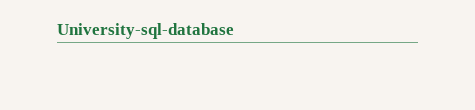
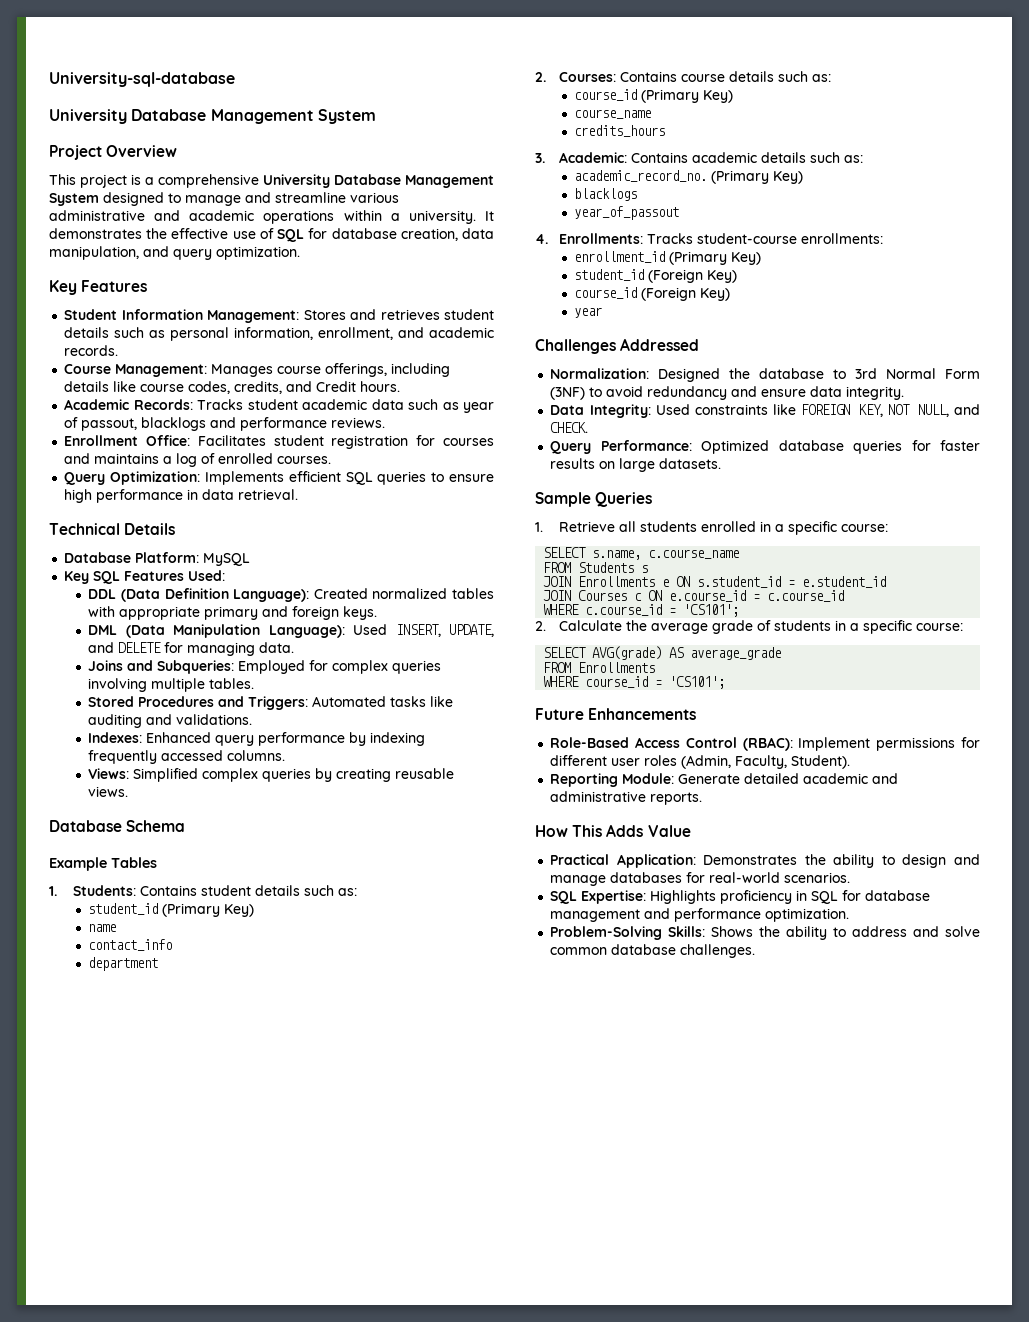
  University-sql-database
+ University Database Management System
+ Project Overview
+ This project is a comprehensive University Database Management System designed to manage and streamline various administrative and academic operations within a university. It demonstrates the effective use of SQL for database creation, data manipulation, and query optimization.
+ Key Features
+ Student Information Management: Stores and retrieves student details such as personal information, enrollment, and academic records.
+ Course Management: Manages course offerings, including details like course codes, credits, and Credit hours.
+ Academic Records: Tracks student academic data such as year of passout, blacklogs and performance reviews.
+ Enrollment Office: Facilitates student registration for courses and maintains a log of enrolled courses.
+ Query Optimization: Implements efficient SQL queries to ensure high performance in data retrieval.
+ Technical Details
+ Database Platform: MySQL
+ Key SQL Features Used:
+ DDL (Data Definition Language): Created normalized tables with appropriate primary and foreign keys.
+ DML (Data Manipulation Language): Used INSERT, UPDATE, and DELETE for managing data.
+ Joins and Subqueries: Employed for complex queries involving multiple tables.
+ Stored Procedures and Triggers: Automated tasks like auditing and validations.
+ Indexes: Enhanced query performance by indexing frequently accessed columns.
+ Views: Simplified complex queries by creating reusable views.
+ Database Schema
+ Example Tables
+ 1. Students: Contains student details such as:
+ student_id (Primary Key)
+ name
+ contact_info
+ department
+ 2. Courses: Contains course details such as:
+ course_id (Primary Key)
+ course_name
+ credits_hours
+ 3. Academic: Contains academic details such as:
+ academic_record_no. (Primary Key)
+ blacklogs
+ year_of_passout
+ 4. Enrollments: Tracks student-course enrollments:
+ enrollment_id (Primary Key)
+ student_id (Foreign Key)
+ course_id (Foreign Key)
+ year
+ Challenges Addressed
+ Normalization: Designed the database to 3rd Normal Form (3NF) to avoid redundancy and ensure data integrity.
+ Data Integrity: Used constraints like FOREIGN KEY, NOT NULL, and CHECK.
+ Query Performance: Optimized database queries for faster results on large datasets.
+ Sample Queries
+ 1. Retrieve all students enrolled in a specific course:
+ SELECT s.name, c.course_name
+ FROM Students s
+ JOIN Enrollments e ON s.student_id = e.student_id
+ JOIN Courses c ON e.course_id = c.course_id
+ WHERE c.course_id = 'CS101';
+ 2. Calculate the average grade of students in a specific course:
+ SELECT AVG(grade) AS average_grade
+ FROM Enrollments
+ WHERE course_id = 'CS101';
+ Future Enhancements
+ Role-Based Access Control (RBAC): Implement permissions for different user roles (Admin, Faculty, Student).
+ Reporting Module: Generate detailed academic and administrative reports.
+ How This Adds Value
+ Practical Application: Demonstrates the ability to design and manage databases for real-world scenarios.
+ SQL Expertise: Highlights proficiency in SQL for database management and performance optimization.
+ Problem-Solving Skills: Shows the ability to address and solve common database challenges.

